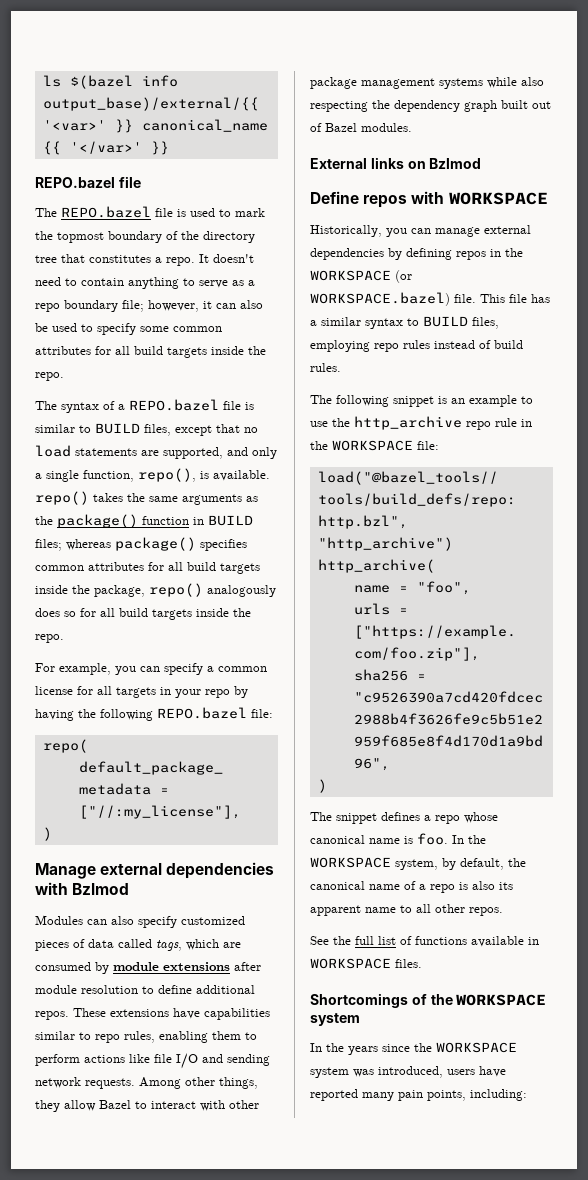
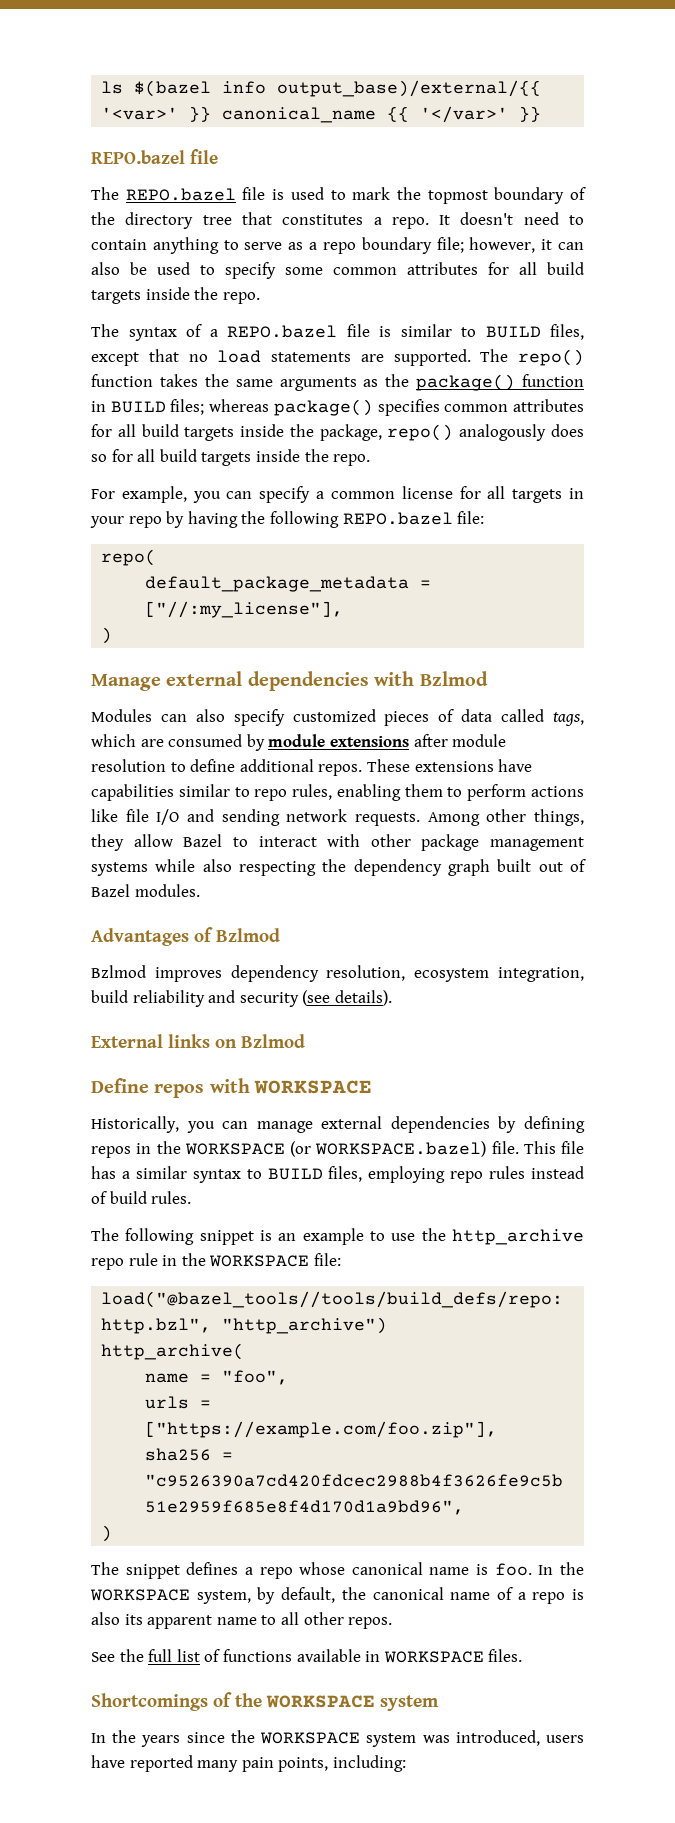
- The syntax of a REPO.bazel file is similar to BUILD files, except that no load statements are supported, and only a single function, repo(), is available. repo() takes the same arguments as the package() function in BUILD files; whereas package() specifies common attributes for all build targets inside the package, repo() analogously does so for all build targets inside the repo.
+ The syntax of a REPO.bazel file is similar to BUILD files, except that no load statements are supported. The repo() function takes the same arguments as the package() function in BUILD files; whereas package() specifies common attributes for all build targets inside the package, repo() analogously does so for all build targets inside the repo.
+ Advantages of Bzlmod
+ Bzlmod improves dependency resolution, ecosystem integration, build reliability and security (see details).

